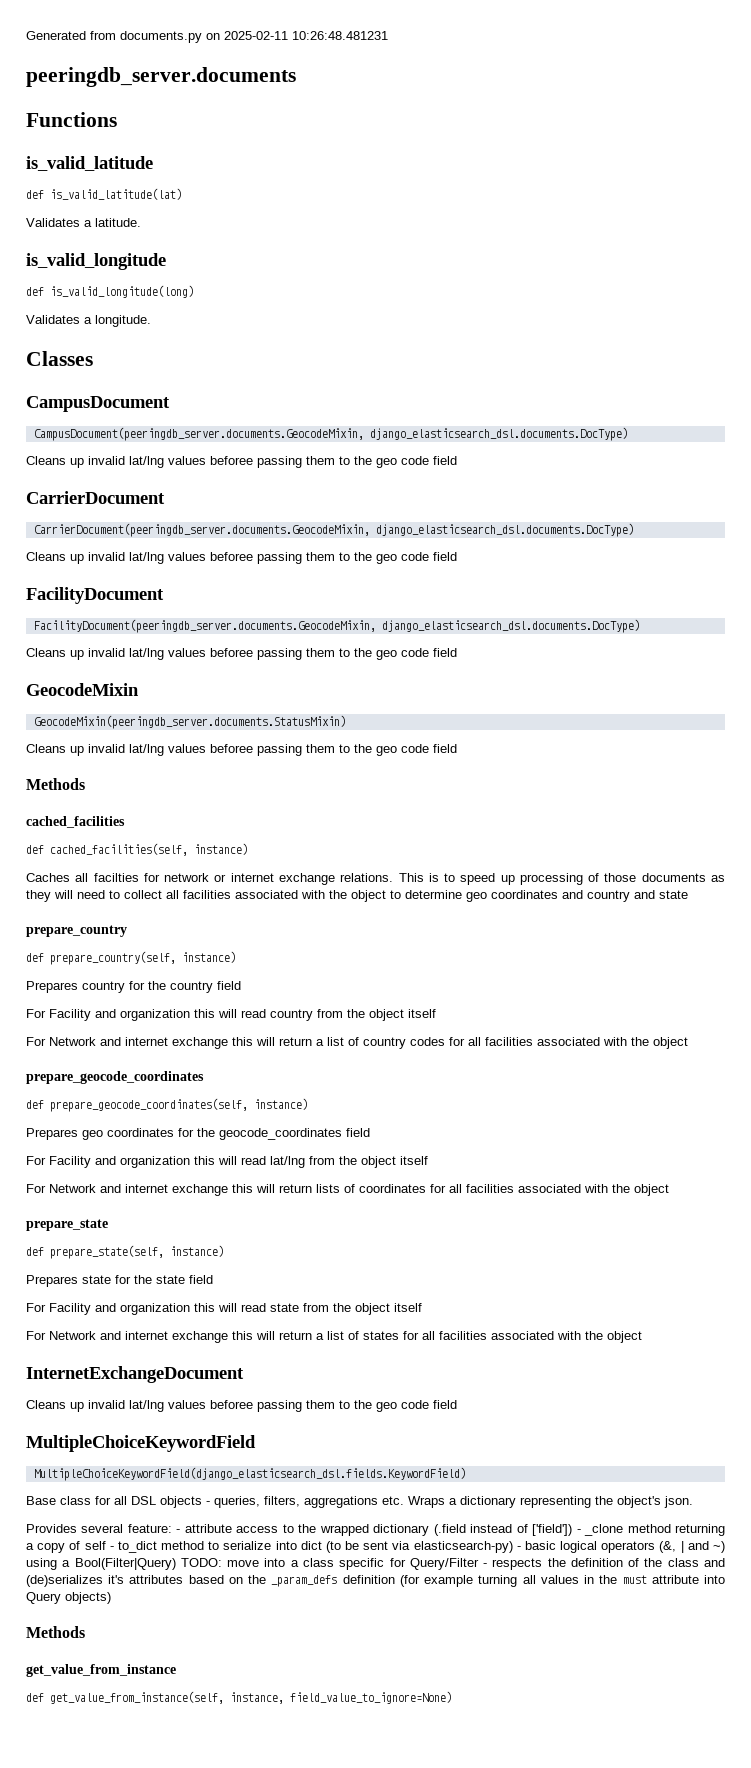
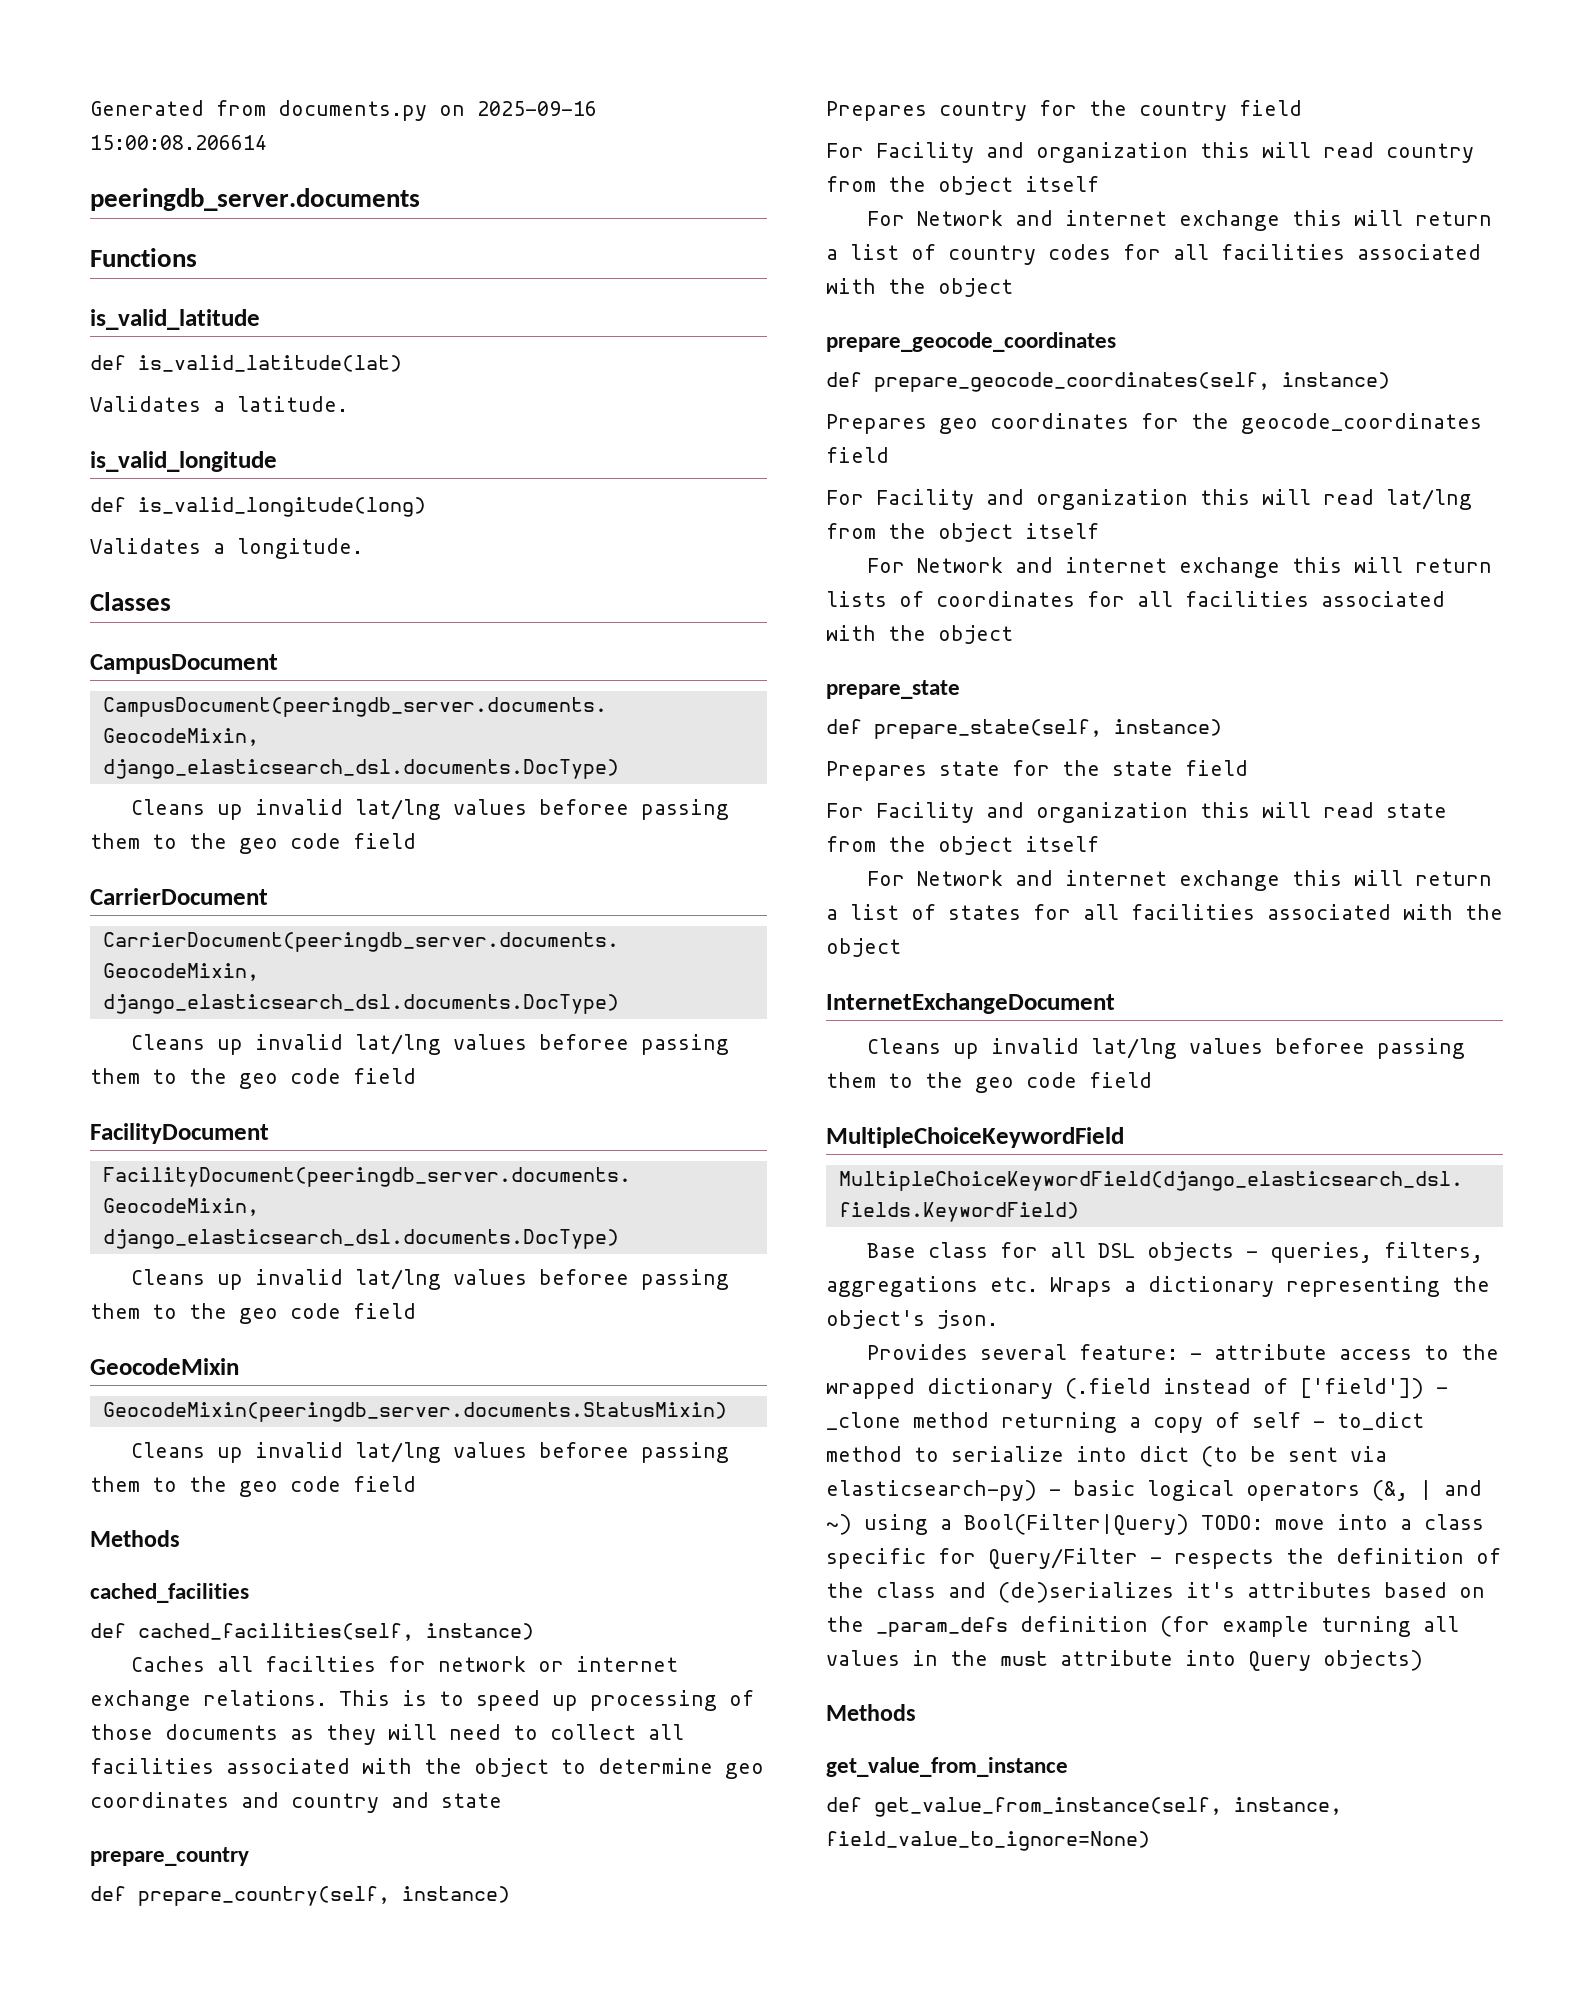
- Generated from documents.py on 2025-02-11 10:26:48.481231
+ Generated from documents.py on 2025-09-16 15:00:08.206614

